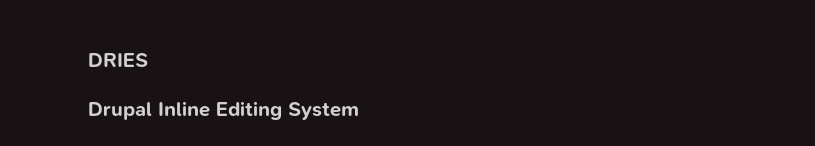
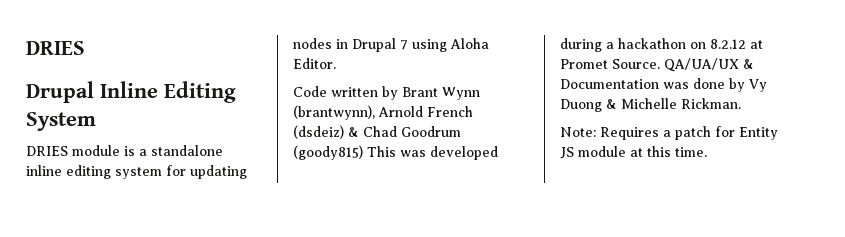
+ DRIES module is a standalone inline editing system for updating nodes in Drupal 7 using Aloha Editor.
+ Code written by Brant Wynn (brantwynn), Arnold French (dsdeiz) & Chad Goodrum (goody815) This was developed during a hackathon on 8.2.12 at Promet Source. QA/UA/UX & Documentation was done by Vy Duong & Michelle Rickman.
+ Note: Requires a patch for Entity JS module at this time.

